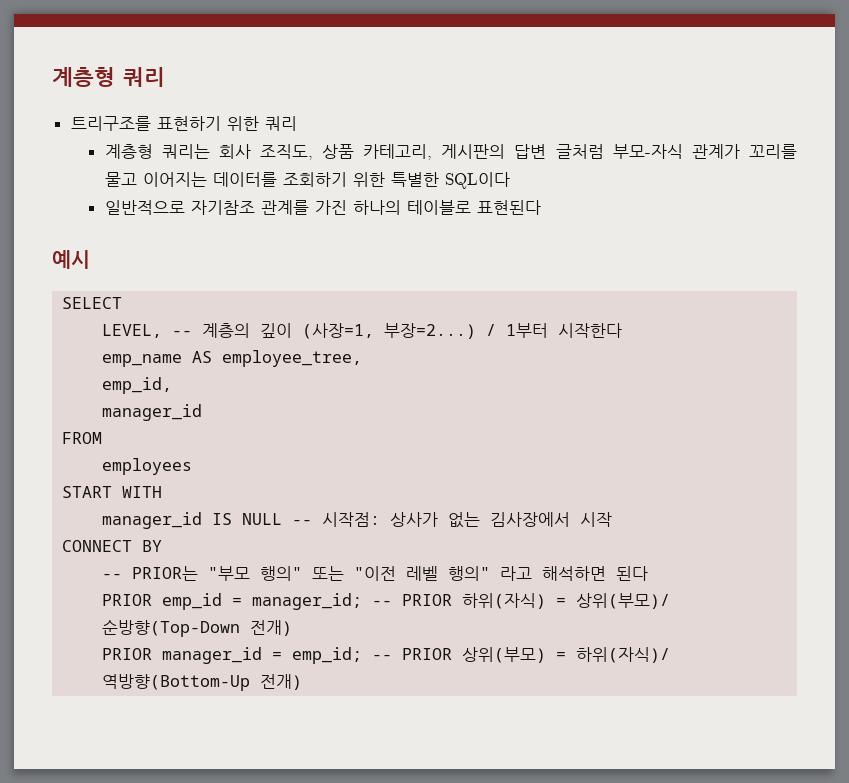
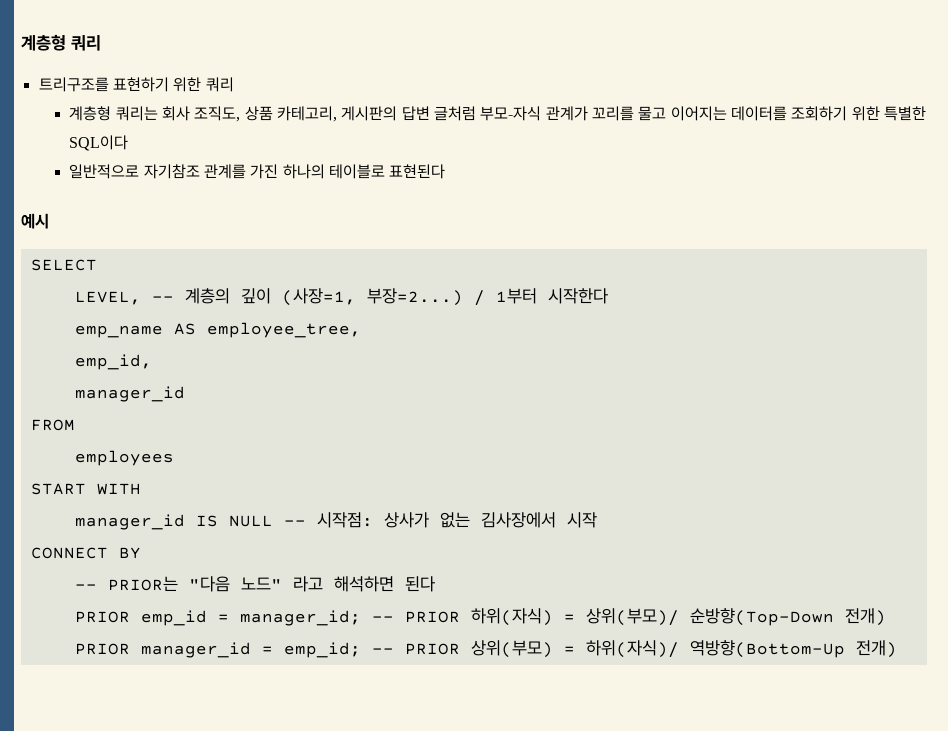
- -- PRIOR는 "부모 행의" 또는 "이전 레벨 행의" 라고 해석하면 된다
+ -- PRIOR는 "다음 노드" 라고 해석하면 된다

